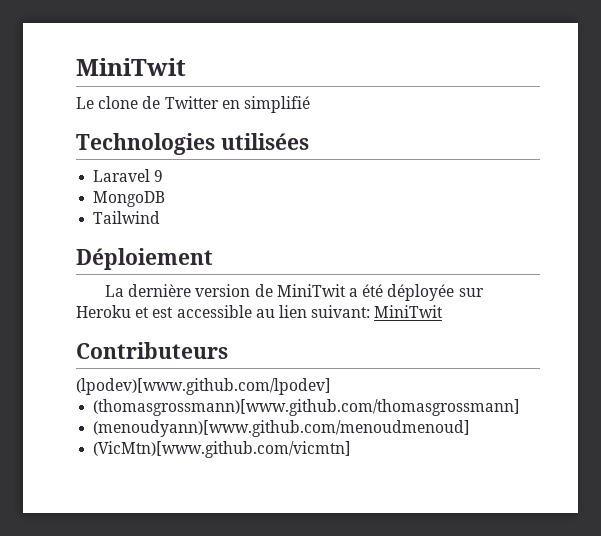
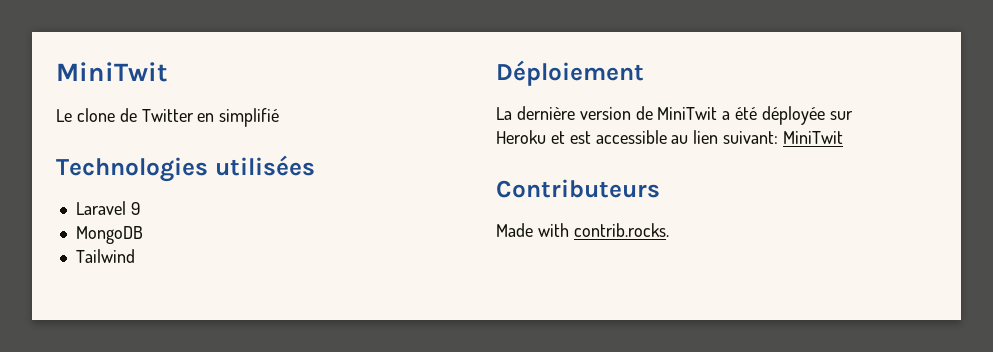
- (lpodev)[www.github.com/lpodev]
- (thomasgrossmann)[www.github.com/thomasgrossmann]
- (menoudyann)[www.github.com/menoudmenoud]
- (VicMtn)[www.github.com/vicmtn]
+ Made with contrib.rocks.

